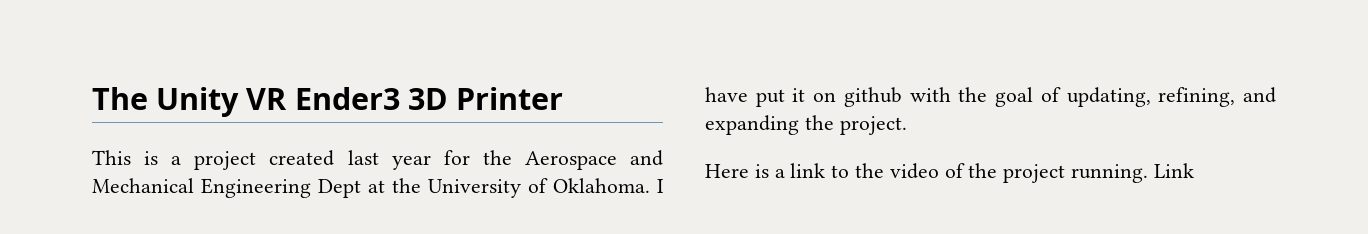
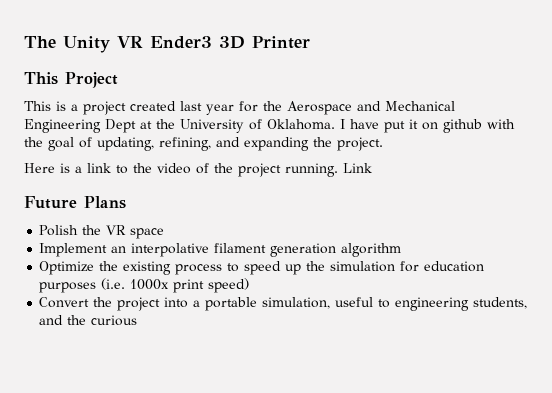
+ This Project
+ Future Plans
+ Polish the VR space
+ Implement an interpolative filament generation algorithm
+ Optimize the existing process to speed up the simulation for education purposes (i.e. 1000x print speed)
+ Convert the project into a portable simulation, useful to engineering students, and the curious

